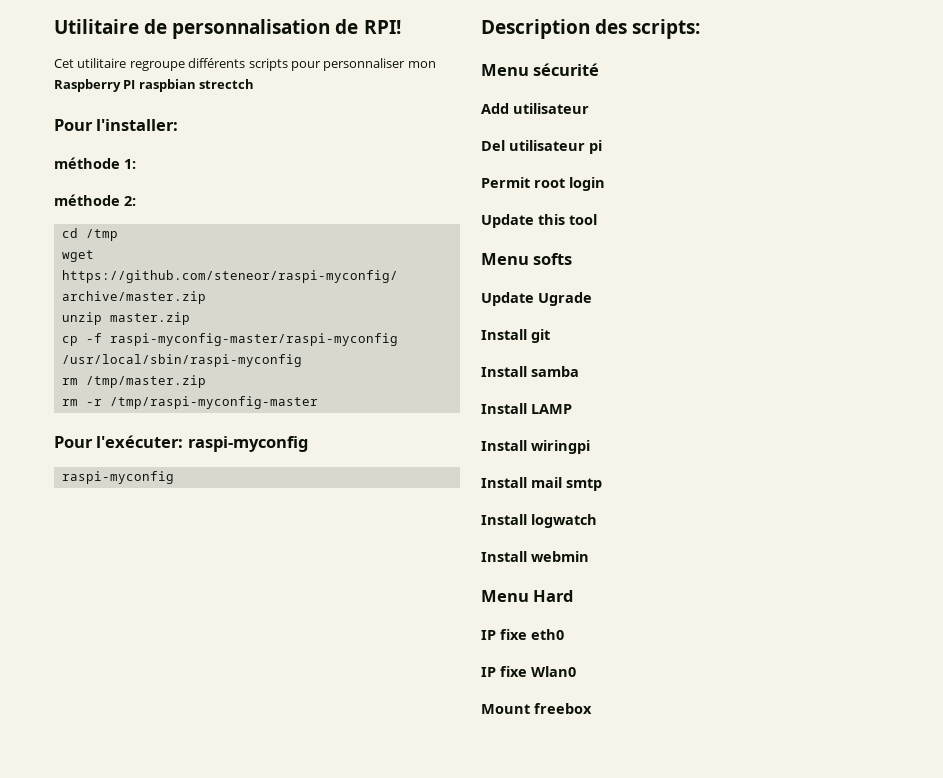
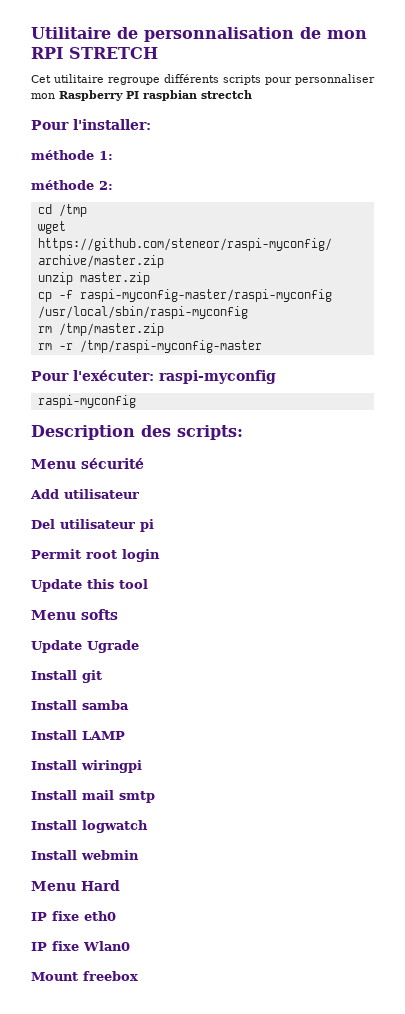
- Utilitaire de personnalisation de RPI!
+ Utilitaire de personnalisation de mon RPI STRETCH

